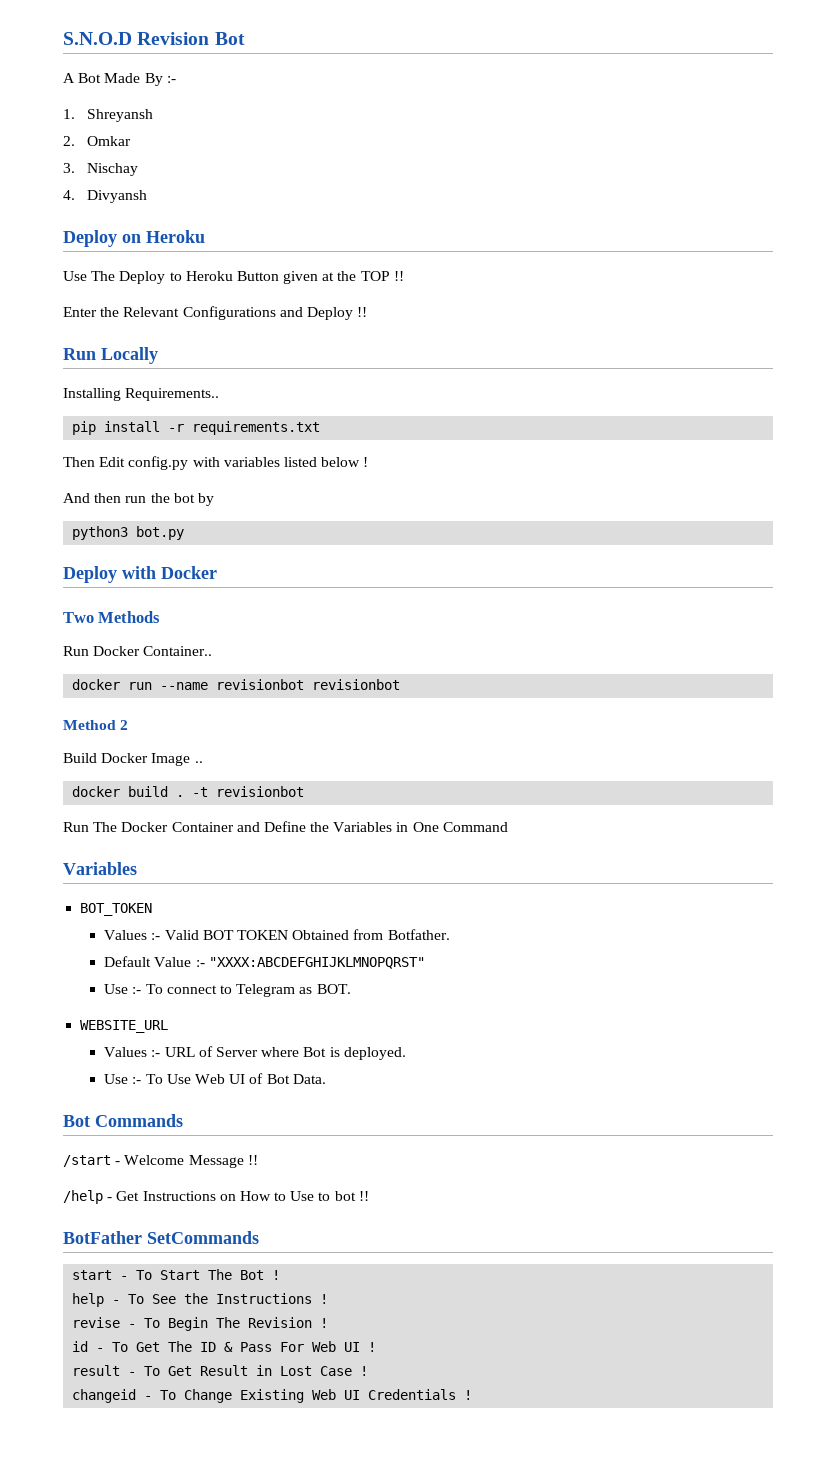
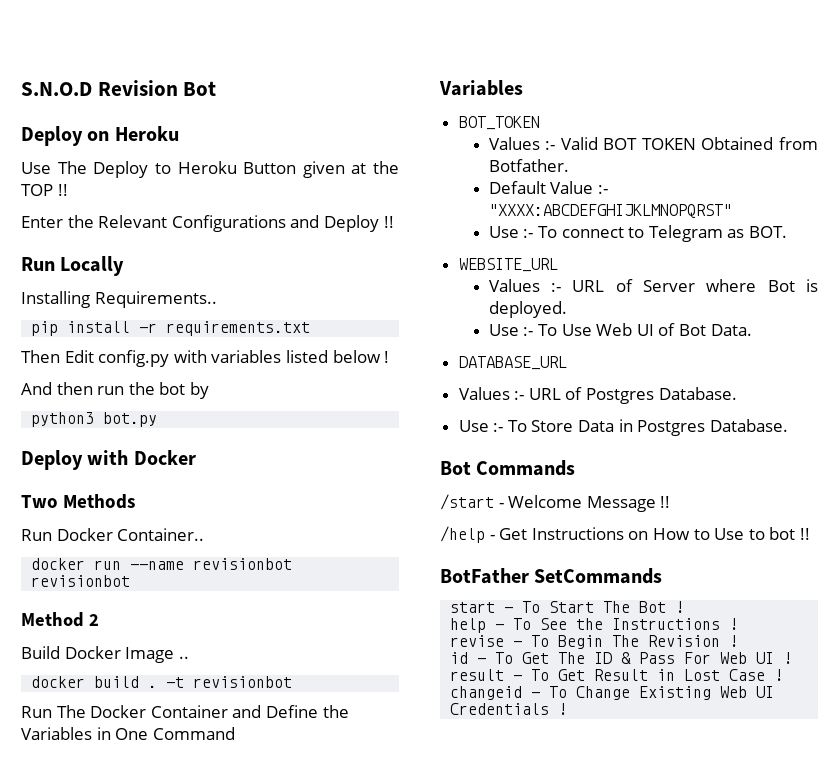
- A Bot Made By :-
- 1. Shreyansh
- 2. Omkar
- 3. Nischay
- 4. Divyansh
+ DATABASE_URL
+ Values :- URL of Postgres Database.
+ Use :- To Store Data in Postgres Database.

